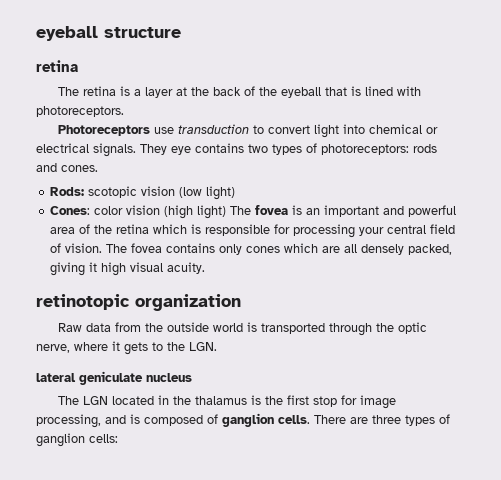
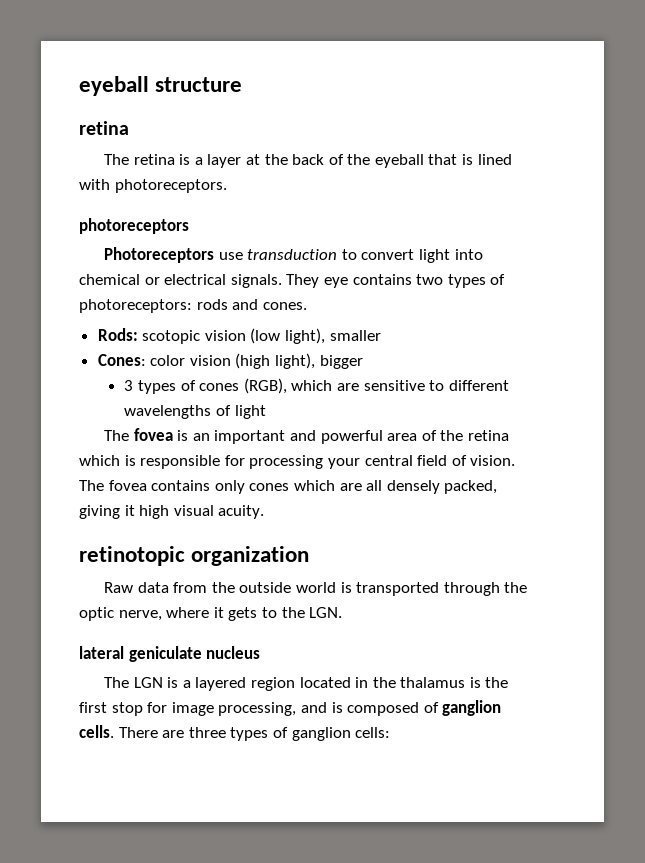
+ photoreceptors
- Rods: scotopic vision (low light)
+ Rods: scotopic vision (low light), smaller
- Cones: color vision (high light) The fovea is an important and powerful area of the retina which is responsible for processing your central field of vision.
+ Cones: color vision (high light), bigger
+ 3 types of cones (RGB), which are sensitive to different wavelengths of light
+ The fovea is an important and powerful area of the retina which is responsible for processing your central field of vision.
- The LGN located in the thalamus is the first stop for image processing, and is composed of ganglion cells.
+ The LGN is a layered region located in the thalamus is the first stop for image processing, and is composed of ganglion cells.

